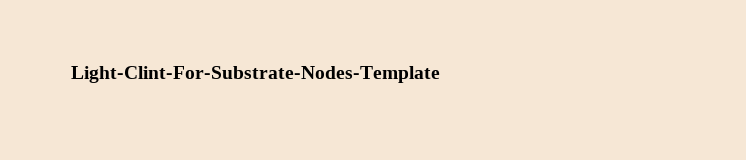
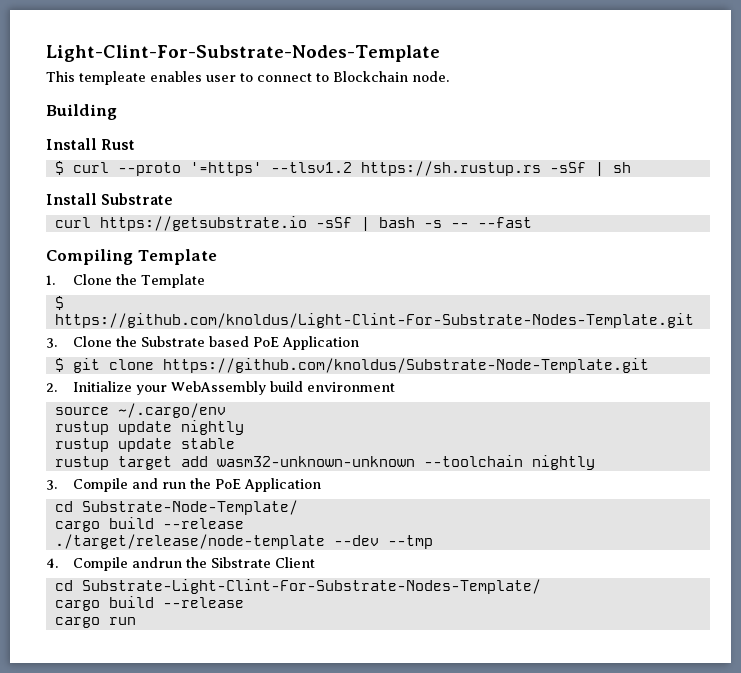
+ This templeate enables user to connect to Blockchain node.
+ Building
+ Install Rust
+ $ curl --proto '=https' --tlsv1.2 https://sh.rustup.rs -sSf | sh
+ Install Substrate
+ curl https://getsubstrate.io -sSf | bash -s -- --fast
+ Compiling Template
+ 1. Clone the Template
+ $ https://github.com/knoldus/Light-Clint-For-Substrate-Nodes-Template.git
+ 3. Clone the Substrate based PoE Application
+ $ git clone https://github.com/knoldus/Substrate-Node-Template.git
+ 2. Initialize your WebAssembly build environment
+ source ~/.cargo/env
+ rustup update nightly
+ rustup update stable
+ rustup target add wasm32-unknown-unknown --toolchain nightly
+ 3. Compile and run the PoE Application
+ cd Substrate-Node-Template/
+ cargo build --release
+ ./target/release/node-template --dev --tmp
+ 4. Compile andrun the Sibstrate Client
+ cd Substrate-Light-Clint-For-Substrate-Nodes-Template/
+ cargo build --release
+ cargo run

